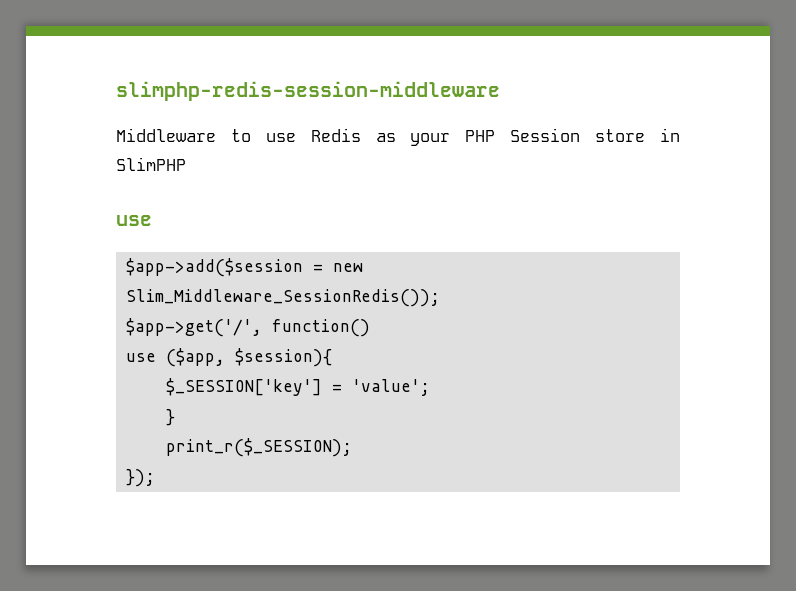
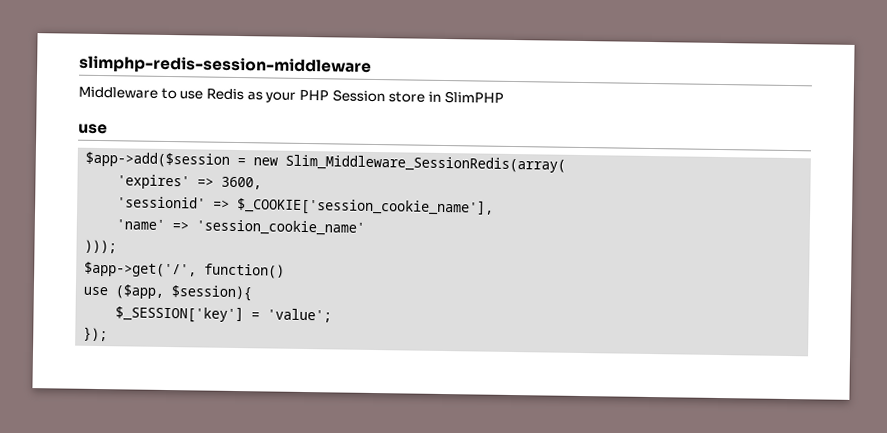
- $app->add($session = new Slim_Middleware_SessionRedis());
+ $app->add($session = new Slim_Middleware_SessionRedis(array(
+ 'expires' => 3600,
+ 'sessionid' => $_COOKIE['session_cookie_name'],
+ 'name' => 'session_cookie_name'
+ )));
- }
- print_r($_SESSION);

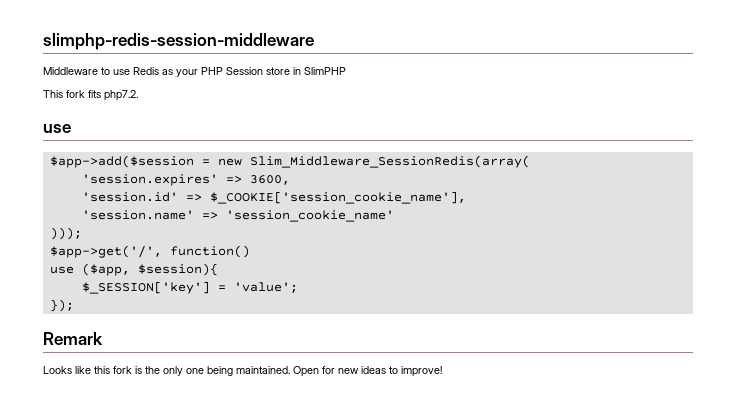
+ This fork fits php7.2.
- 'expires' => 3600,
+ 'session.expires' => 3600,
- 'sessionid' => $_COOKIE['session_cookie_name'],
+ 'session.id' => $_COOKIE['session_cookie_name'],
- 'name' => 'session_cookie_name'
+ 'session.name' => 'session_cookie_name'
+ Remark
+ Looks like this fork is the only one being maintained. Open for new ideas to improve!

